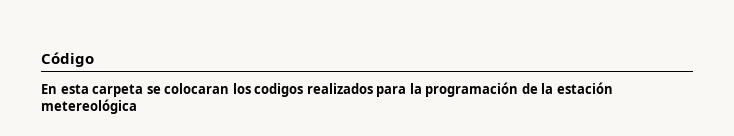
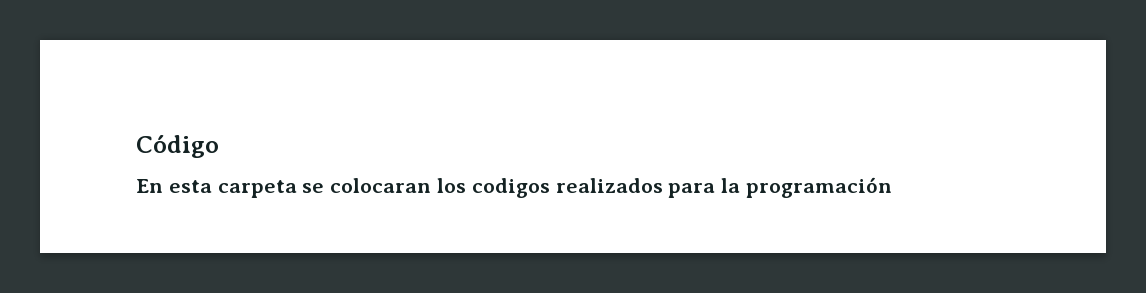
- En esta carpeta se colocaran los codigos realizados para la programación de la estación metereológica
+ En esta carpeta se colocaran los codigos realizados para la programación

